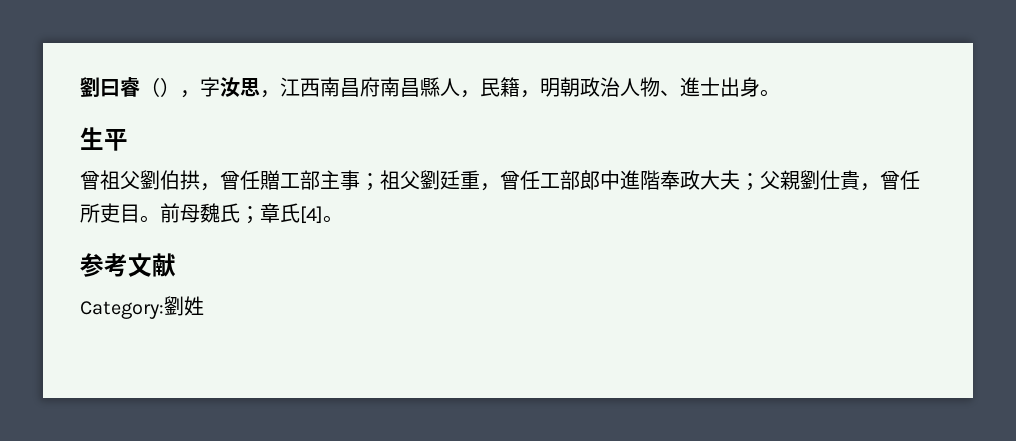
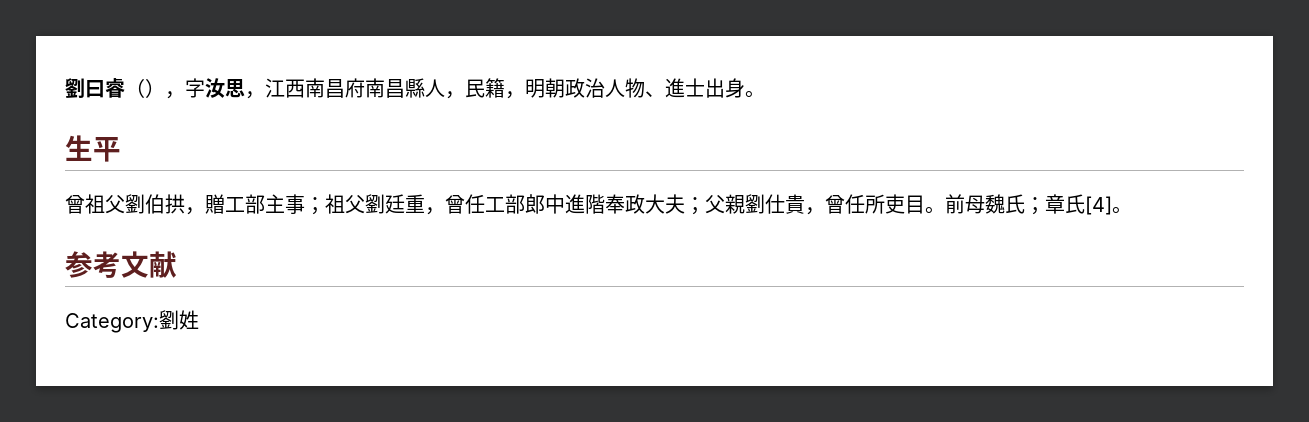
- 曾祖父劉伯拱，曾任贈工部主事；祖父劉廷重，曾任工部郎中進階奉政大夫；父親劉仕貴，曾任所吏目。
+ 曾祖父劉伯拱，贈工部主事；祖父劉廷重，曾任工部郎中進階奉政大夫；父親劉仕貴，曾任所吏目。

